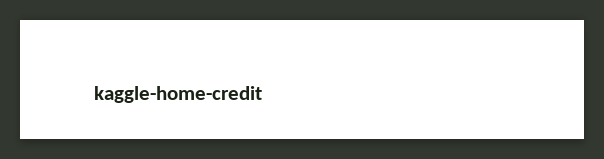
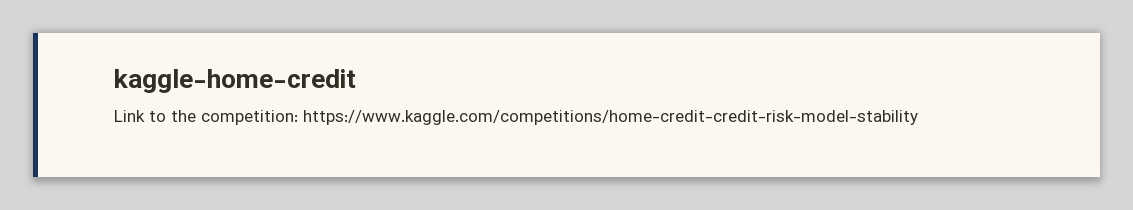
+ Link to the competition: https://www.kaggle.com/competitions/home-credit-credit-risk-model-stability

